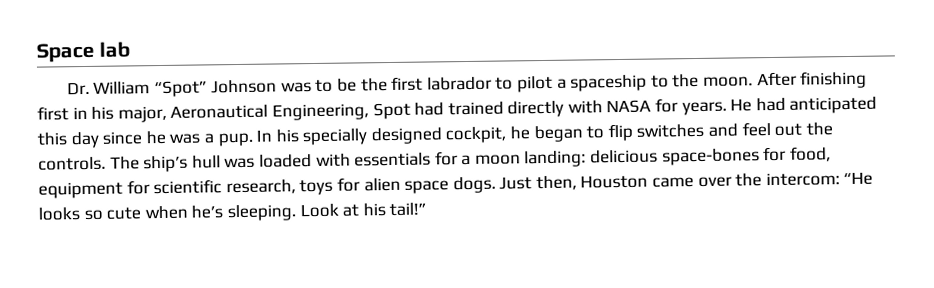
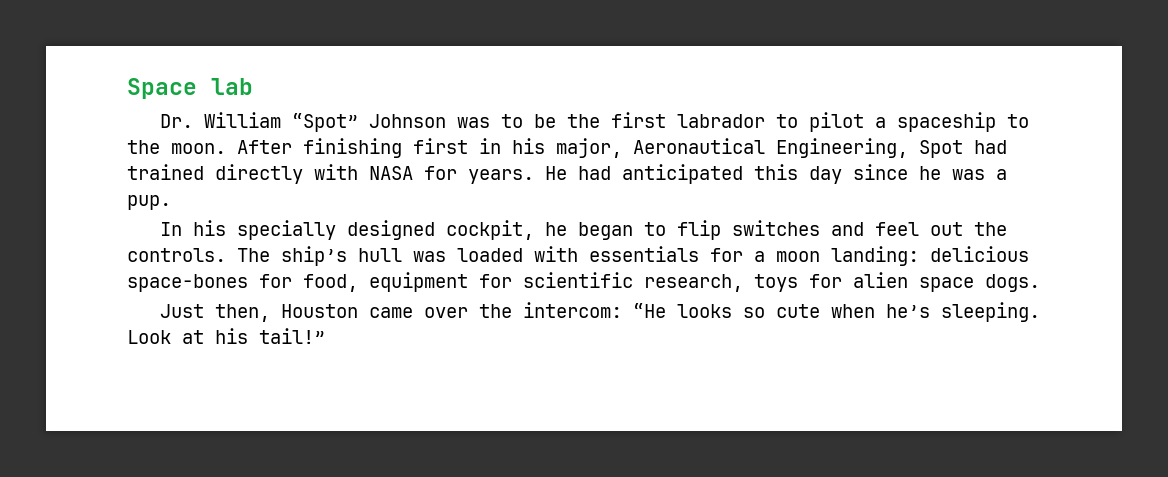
- He had anticipated this day since he was a pup. In his specially designed cockpit, he began to flip switches and feel out the controls.
+ He had anticipated this day since he was a pup.
+ In his specially designed cockpit, he began to flip switches and feel out the controls.
- The ship’s hull was loaded with essentials for a moon landing: delicious space-bones for food, equipment for scientific research, toys for alien space dogs. Just then, Houston came over the intercom: “He looks so cute when he’s sleeping.
+ The ship’s hull was loaded with essentials for a moon landing: delicious space-bones for food, equipment for scientific research, toys for alien space dogs.
+ Just then, Houston came over the intercom: “He looks so cute when he’s sleeping.

